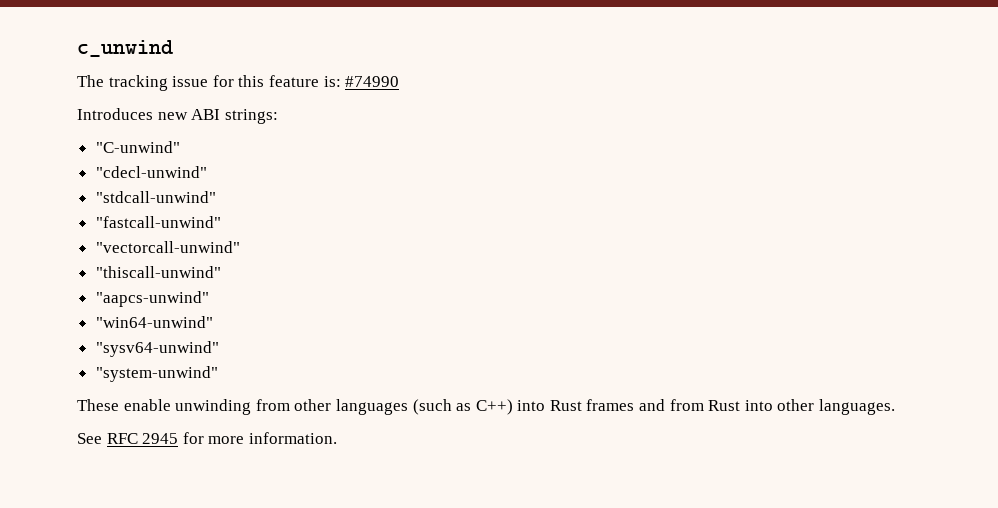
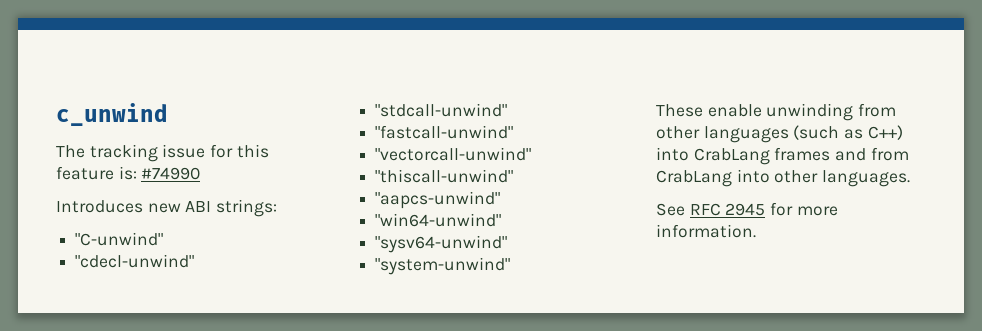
- These enable unwinding from other languages (such as C++) into Rust frames and from Rust into other languages.
+ These enable unwinding from other languages (such as C++) into CrabLang frames and from CrabLang into other languages.

